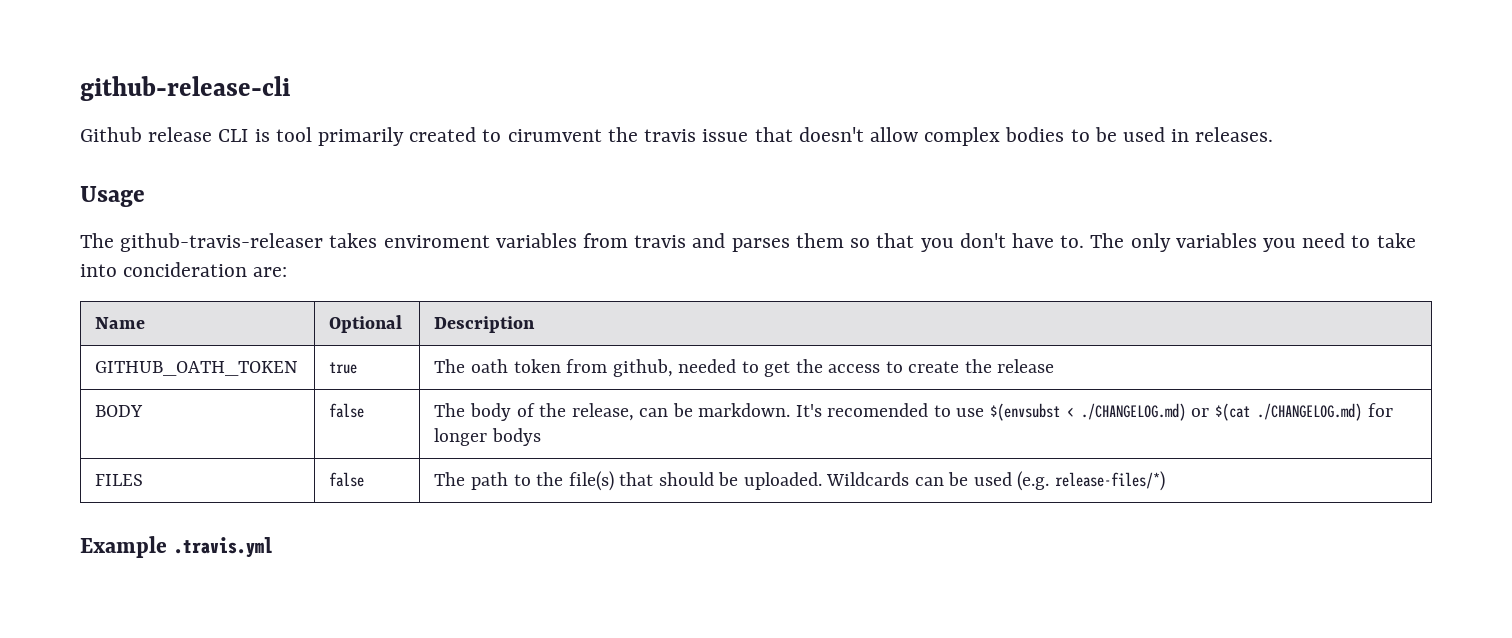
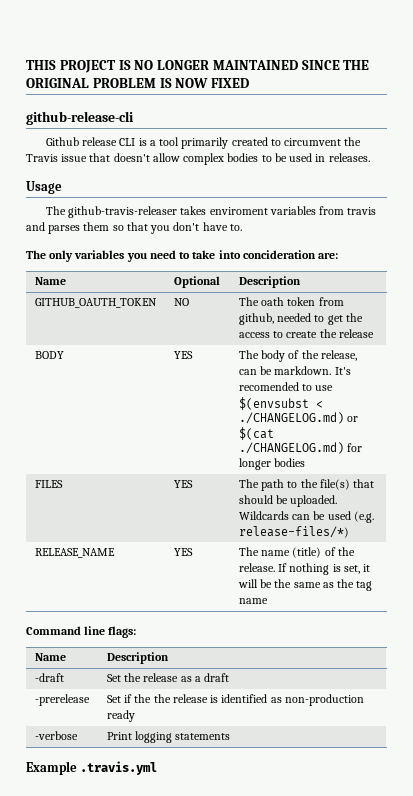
+ THIS PROJECT IS NO LONGER MAINTAINED SINCE THE ORIGINAL PROBLEM IS NOW FIXED
- Github release CLI is tool primarily created to cirumvent the travis issue that doesn't allow complex bodies to be used in releases.
+ Github release CLI is a tool primarily created to circumvent the Travis issue that doesn't allow complex bodies to be used in releases.
- The github-travis-releaser takes enviroment variables from travis and parses them so that you don't have to. The only variables you need to take into concideration are:
+ The github-travis-releaser takes enviroment variables from travis and parses them so that you don't have to.
+ The only variables you need to take into concideration are:
- GITHUB_OATH_TOKEN | true | The oath token from github, needed to get the access to create the release
+ GITHUB_OAUTH_TOKEN | NO | The oath token from github, needed to get the access to create the release
- BODY | false | The body of the release, can be markdown. It's recomended to use $(envsubst < ./CHANGELOG.md) or $(cat ./CHANGELOG.md) for longer bodys
+ BODY | YES | The body of the release, can be markdown. It's recomended to use $(envsubst < ./CHANGELOG.md) or $(cat ./CHANGELOG.md) for longer bodies
- FILES | false | The path to the file(s) that should be uploaded. Wildcards can be used (e.g. release-files/*)
+ FILES | YES | The path to the file(s) that should be uploaded. Wildcards can be used (e.g. release-files/*)
+ RELEASE_NAME | YES | The name (title) of the release. If nothing is set, it will be the same as the tag name
+ Command line flags:
+ Name | Description
+ -draft | Set the release as a draft
+ -prerelease | Set if the the release is identified as non-production ready
+ -verbose | Print logging statements

